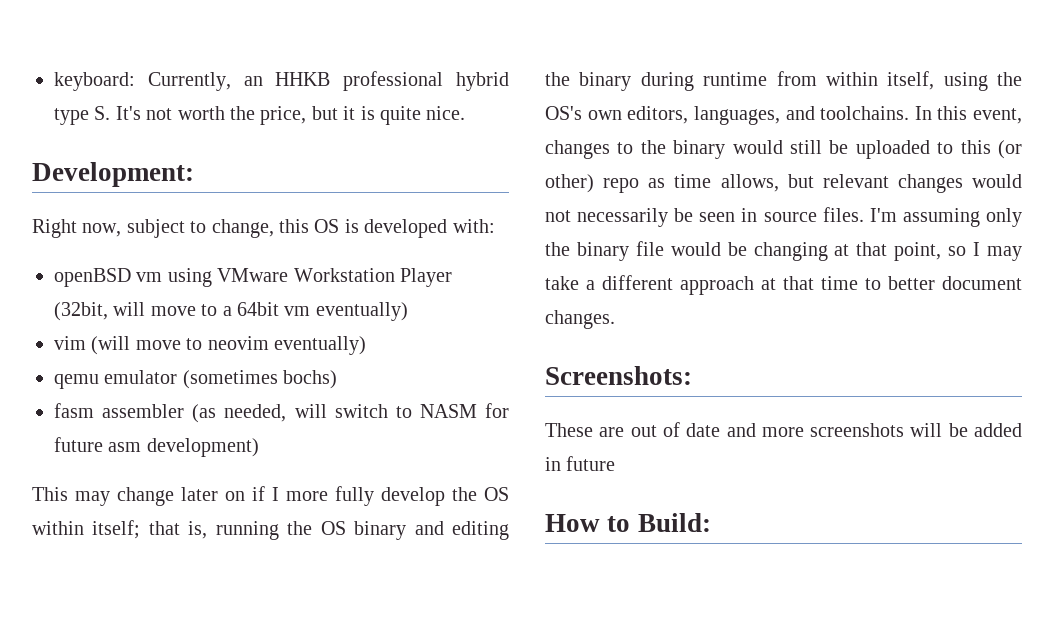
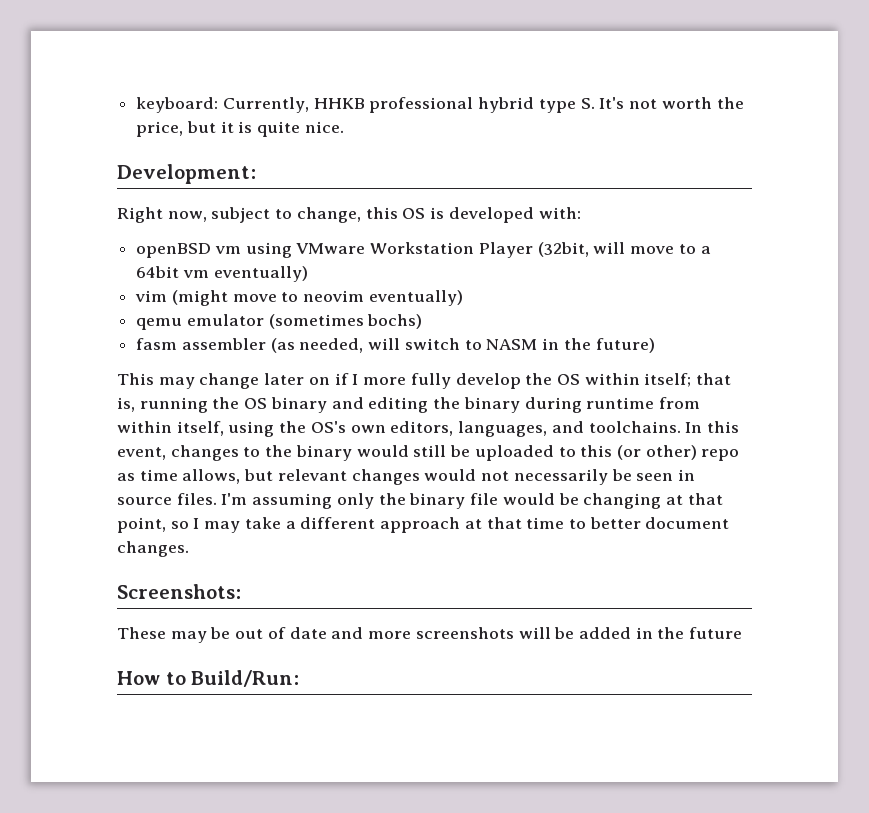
- keyboard: Currently, an HHKB professional hybrid type S. It's not worth the price, but it is quite nice.
+ keyboard: Currently, HHKB professional hybrid type S. It's not worth the price, but it is quite nice.
- vim (will move to neovim eventually)
+ vim (might move to neovim eventually)
- fasm assembler (as needed, will switch to NASM for future asm development)
+ fasm assembler (as needed, will switch to NASM in the future)
- These are out of date and more screenshots will be added in future
+ These may be out of date and more screenshots will be added in the future
- How to Build:
+ How to Build/Run:

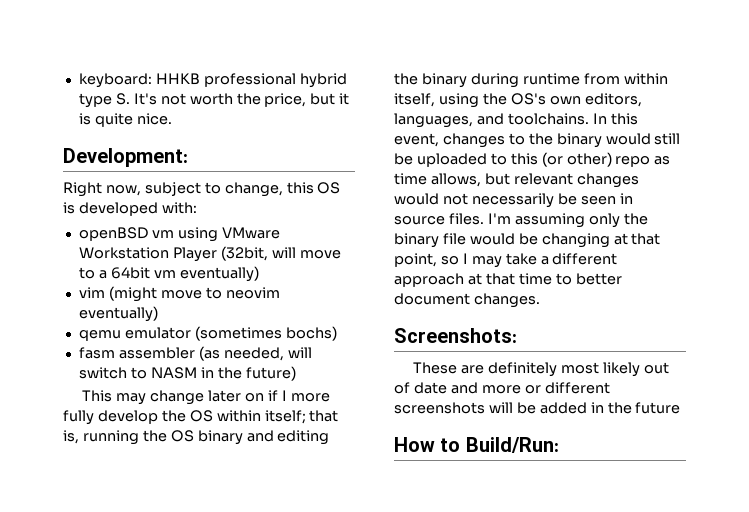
- keyboard: Currently, HHKB professional hybrid type S. It's not worth the price, but it is quite nice.
+ keyboard: HHKB professional hybrid type S. It's not worth the price, but it is quite nice.
- These may be out of date and more screenshots will be added in the future
+ These are definitely most likely out of date and more or different screenshots will be added in the future

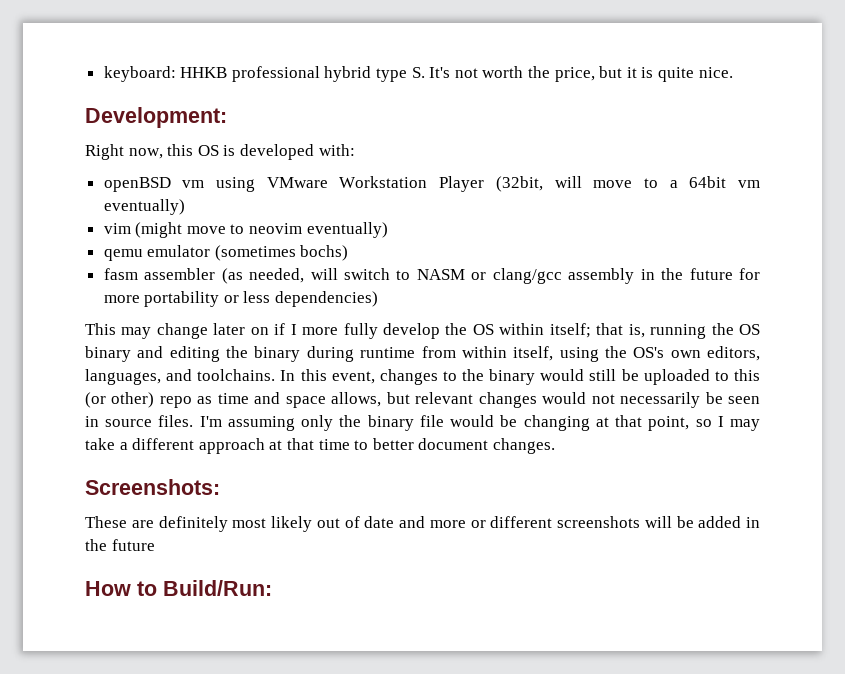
- Right now, subject to change, this OS is developed with:
+ Right now, this OS is developed with:
- fasm assembler (as needed, will switch to NASM in the future)
+ fasm assembler (as needed, will switch to NASM or clang/gcc assembly in the future for more portability or less dependencies)
- In this event, changes to the binary would still be uploaded to this (or other) repo as time allows, but relevant changes would not necessarily be seen in source files.
+ In this event, changes to the binary would still be uploaded to this (or other) repo as time and space allows, but relevant changes would not necessarily be seen in source files.

